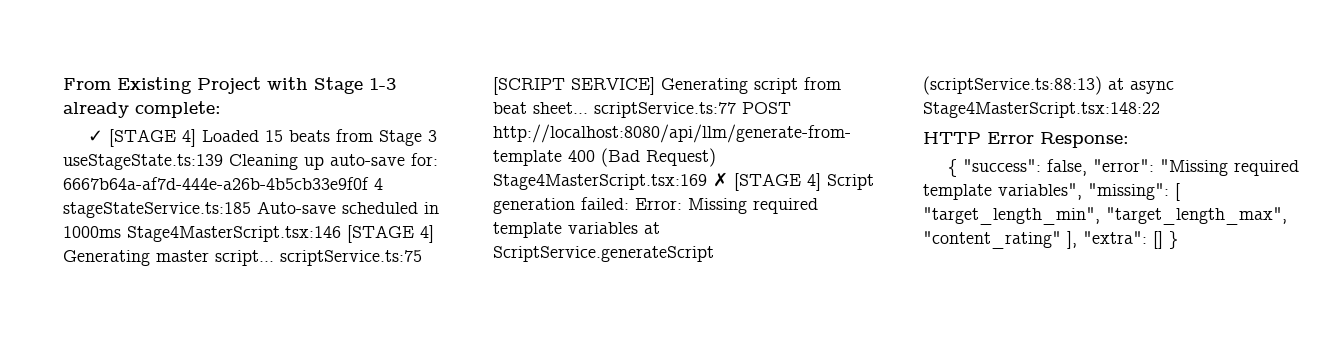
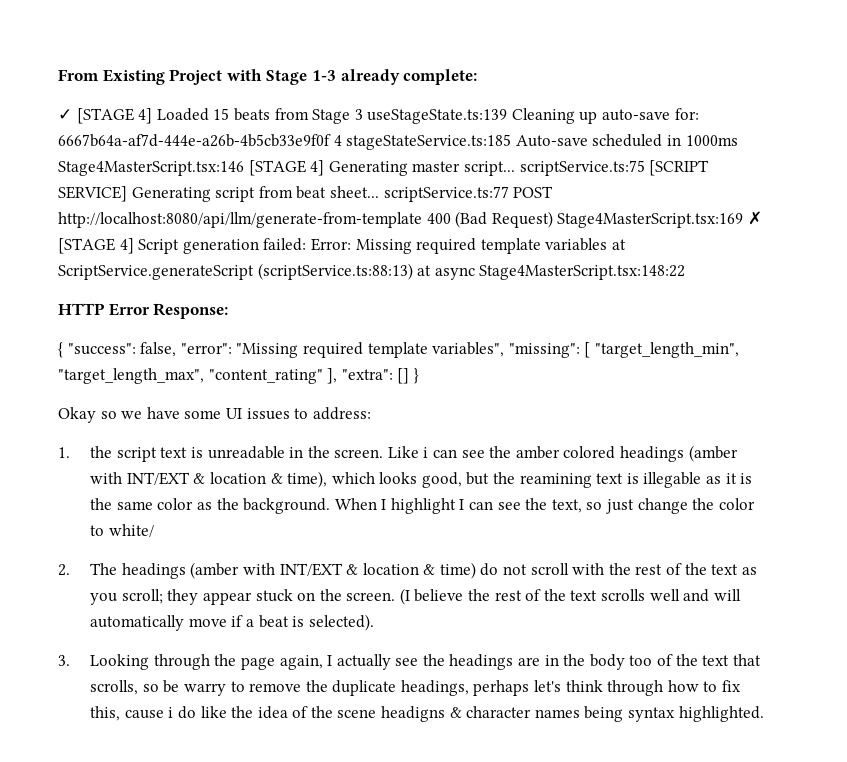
+ Okay so we have some UI issues to address:
+ 1. the script text is unreadable in the screen. Like i can see the amber colored headings (amber with INT/EXT & location & time), which looks good, but the reamining text is illegable as it is the same color as the background. When I highlight I can see the text, so just change the color to white/
+ 2. The headings (amber with INT/EXT & location & time) do not scroll with the rest of the text as you scroll; they appear stuck on the screen. (I believe the rest of the text scrolls well and will automatically move if a beat is selected).
+ 3. Looking through the page again, I actually see the headings are in the body too of the text that scrolls, so be warry to remove the duplicate headings, perhaps let's think through how to fix this, cause i do like the idea of the scene headigns & character names being syntax highlighted.

